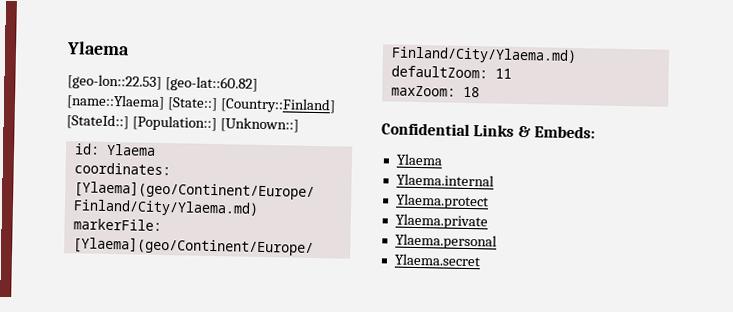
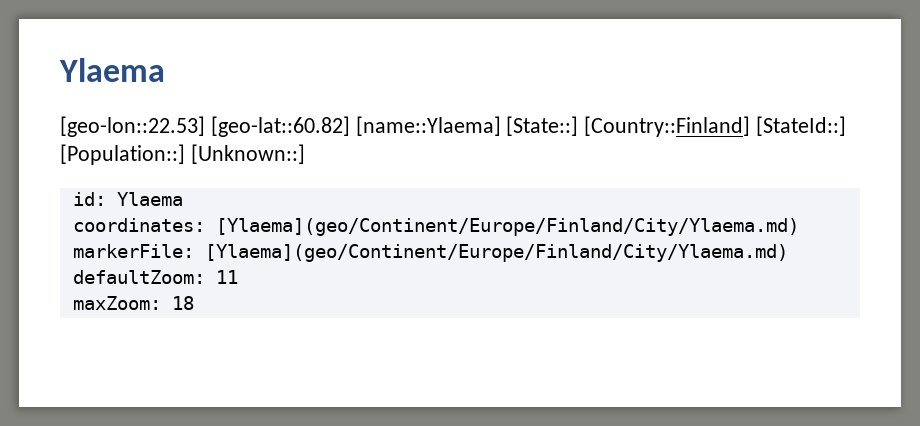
- Confidential Links & Embeds:
- Ylaema
- Ylaema.internal
- Ylaema.protect
- Ylaema.private
- Ylaema.personal
- Ylaema.secret

